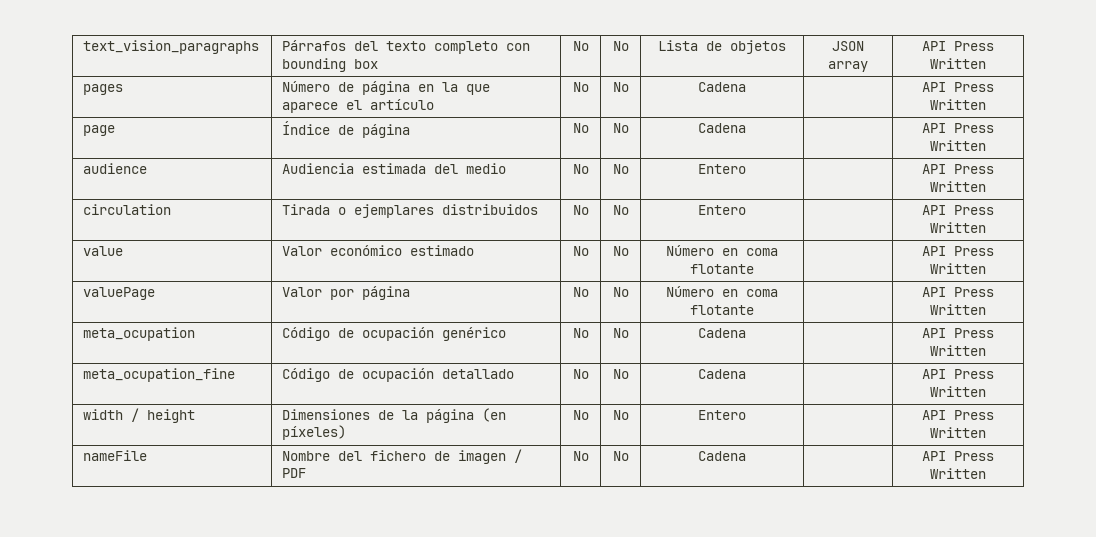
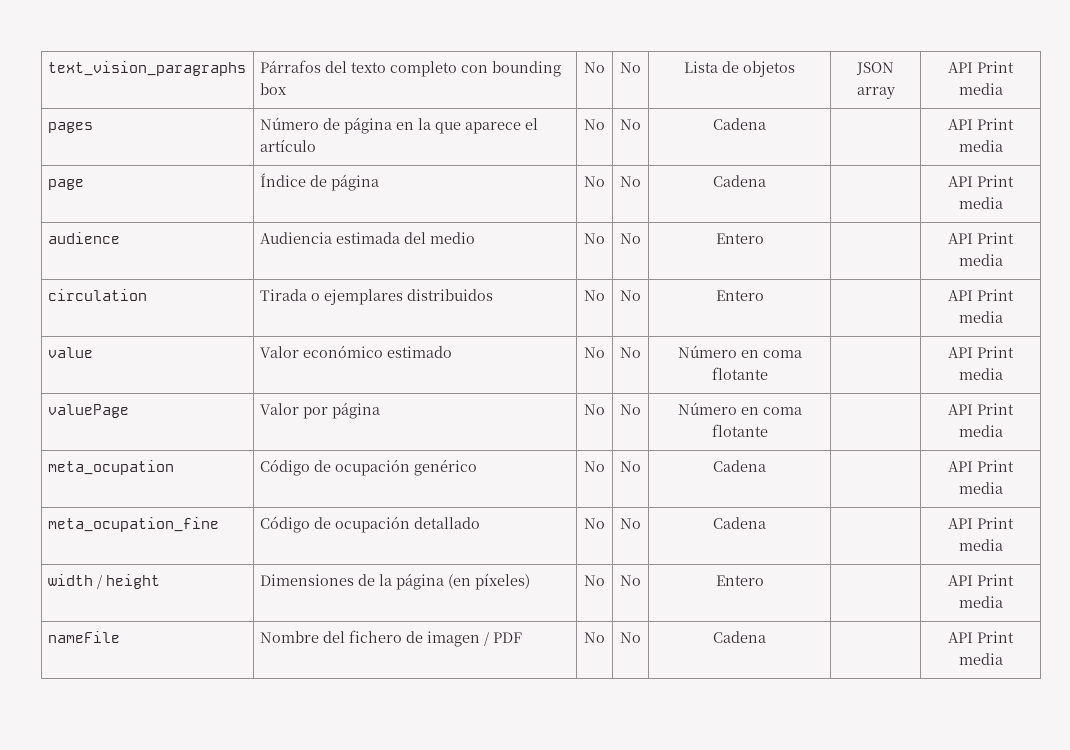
- text_vision_paragraphs | Párrafos del texto completo con bounding box | No | No | Lista de objetos | JSON array | API Press Written
+ text_vision_paragraphs | Párrafos del texto completo con bounding box | No | No | Lista de objetos | JSON array | API Print media
- pages | Número de página en la que aparece el artículo | No | No | Cadena | | API Press Written
+ pages | Número de página en la que aparece el artículo | No | No | Cadena | | API Print media
- page | Índice de página | No | No | Cadena | | API Press Written
+ page | Índice de página | No | No | Cadena | | API Print media
- audience | Audiencia estimada del medio | No | No | Entero | | API Press Written
+ audience | Audiencia estimada del medio | No | No | Entero | | API Print media
- circulation | Tirada o ejemplares distribuidos | No | No | Entero | | API Press Written
+ circulation | Tirada o ejemplares distribuidos | No | No | Entero | | API Print media
- value | Valor económico estimado | No | No | Número en coma flotante | | API Press Written
+ value | Valor económico estimado | No | No | Número en coma flotante | | API Print media
- valuePage | Valor por página | No | No | Número en coma flotante | | API Press Written
+ valuePage | Valor por página | No | No | Número en coma flotante | | API Print media
- meta_ocupation | Código de ocupación genérico | No | No | Cadena | | API Press Written
+ meta_ocupation | Código de ocupación genérico | No | No | Cadena | | API Print media
- meta_ocupation_fine | Código de ocupación detallado | No | No | Cadena | | API Press Written
+ meta_ocupation_fine | Código de ocupación detallado | No | No | Cadena | | API Print media
- width / height | Dimensiones de la página (en píxeles) | No | No | Entero | | API Press Written
+ width / height | Dimensiones de la página (en píxeles) | No | No | Entero | | API Print media
- nameFile | Nombre del fichero de imagen / PDF | No | No | Cadena | | API Press Written
+ nameFile | Nombre del fichero de imagen / PDF | No | No | Cadena | | API Print media

